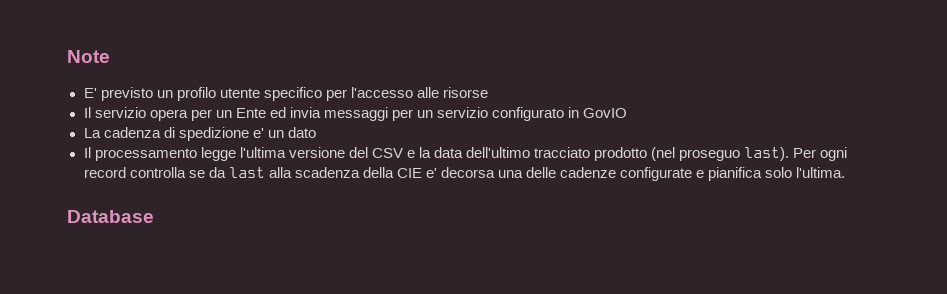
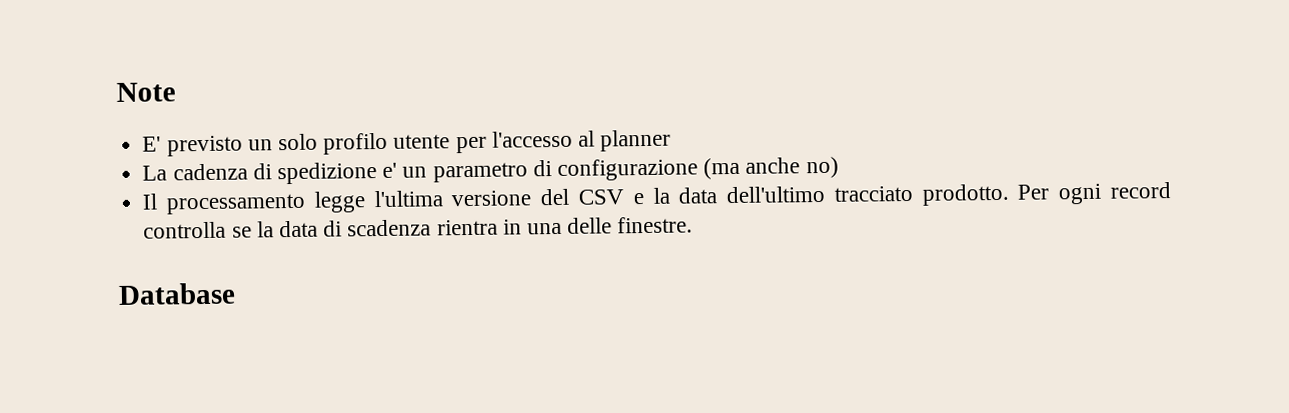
- E' previsto un profilo utente specifico per l'accesso alle risorse
- Il servizio opera per un Ente ed invia messaggi per un servizio configurato in GovIO
+ E' previsto un solo profilo utente per l'accesso al planner
- La cadenza di spedizione e' un dato
+ La cadenza di spedizione e' un parametro di configurazione (ma anche no)
- Il processamento legge l'ultima versione del CSV e la data dell'ultimo tracciato prodotto (nel proseguo last).
+ Il processamento legge l'ultima versione del CSV e la data dell'ultimo tracciato prodotto.
- Per ogni record controlla se da last alla scadenza della CIE e' decorsa una delle cadenze configurate e pianifica solo l'ultima.
+ Per ogni record controlla se la data di scadenza rientra in una delle finestre.

